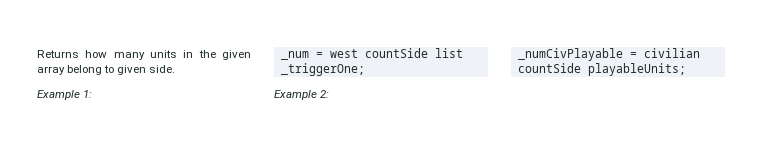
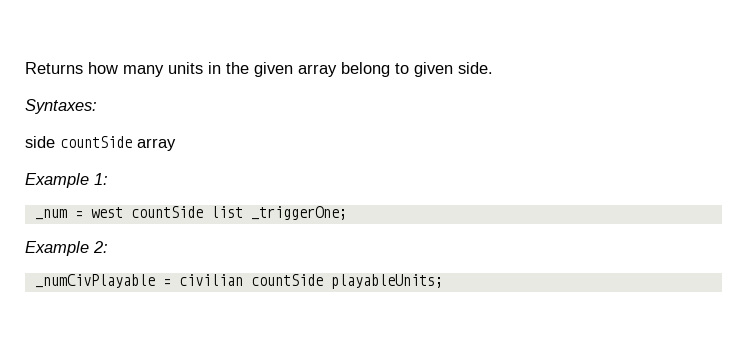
+ Syntaxes:
+ side countSide array

